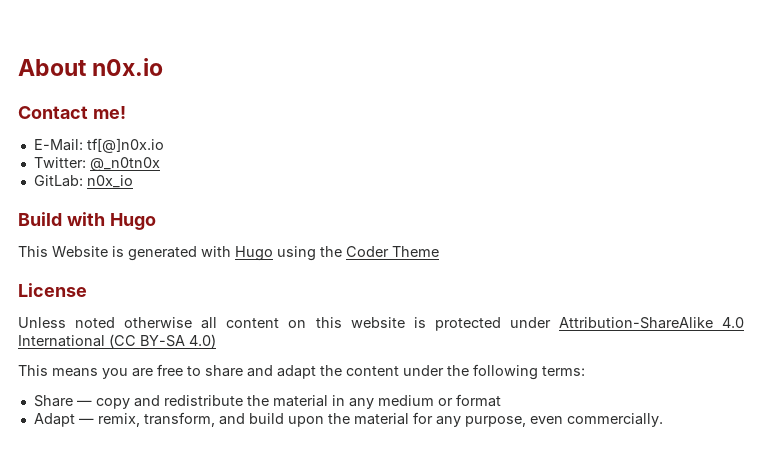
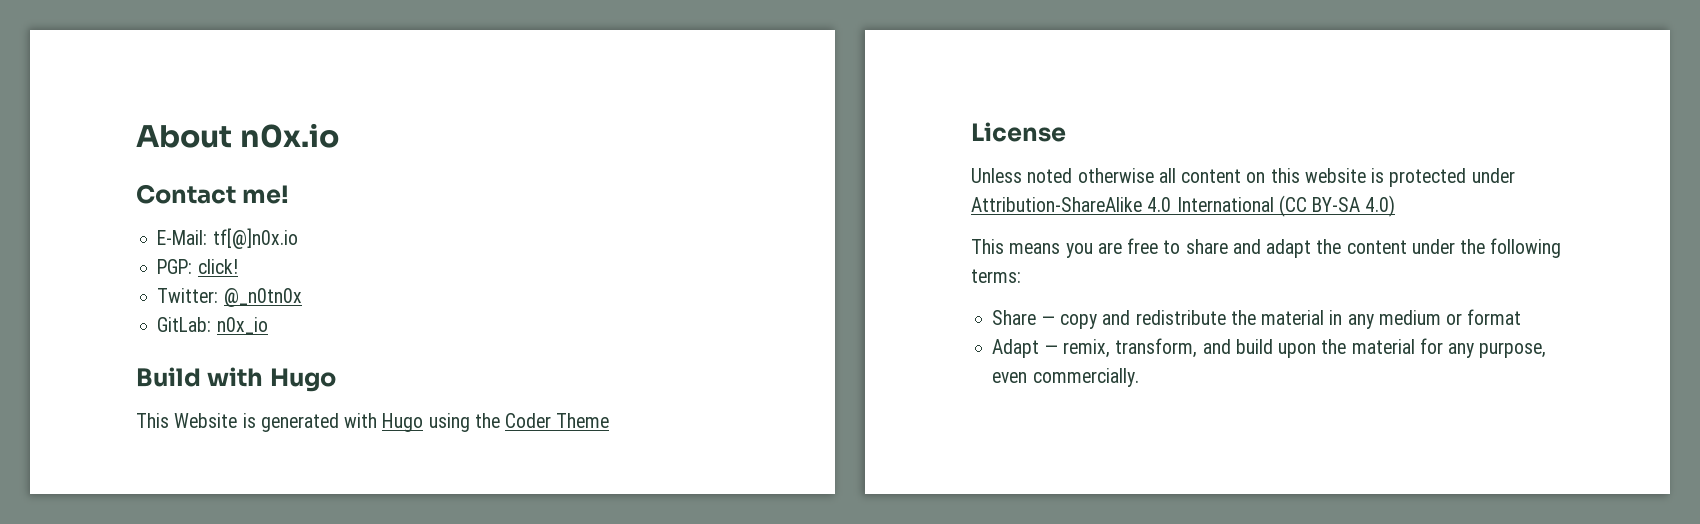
+ PGP: click!

